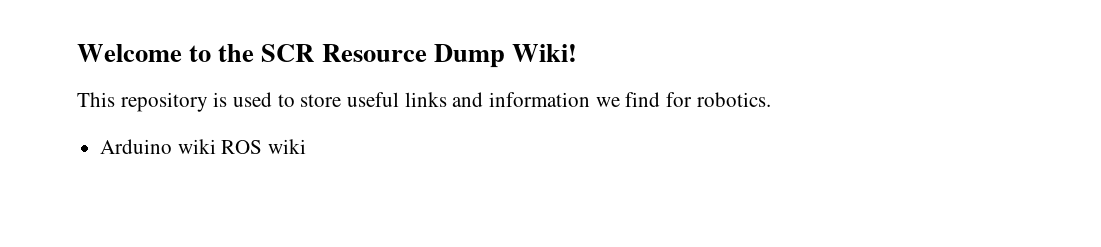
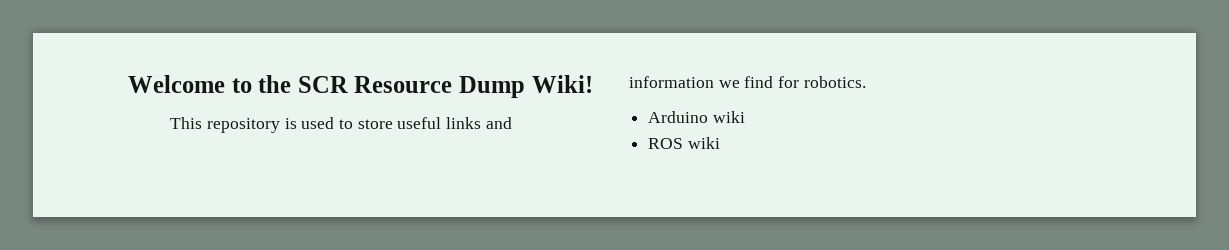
- Arduino wiki ROS wiki
+ Arduino wiki
+ ROS wiki

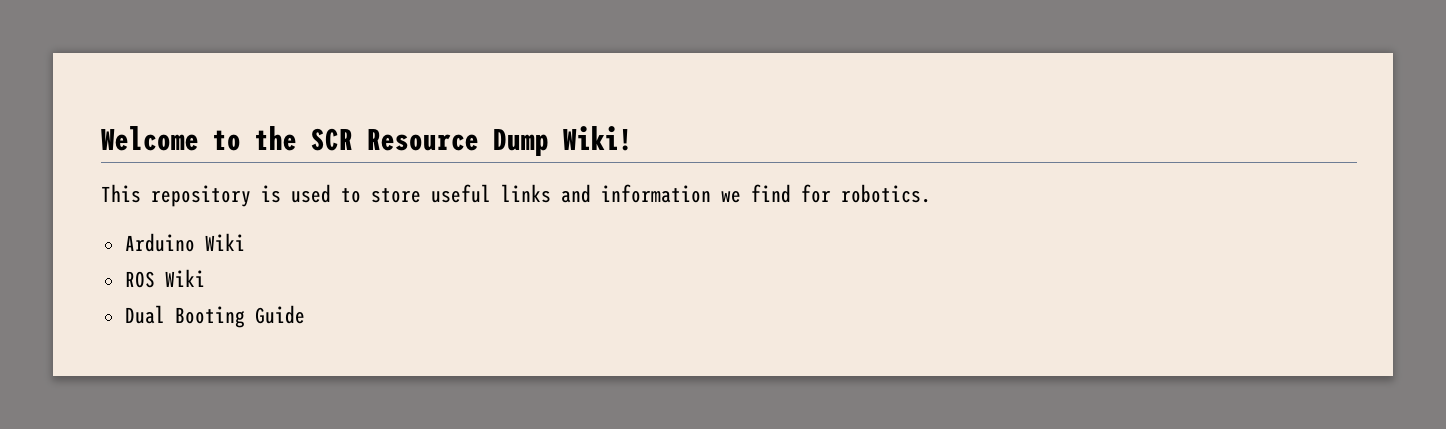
- Arduino wiki
+ Arduino Wiki
- ROS wiki
+ ROS Wiki
+ Dual Booting Guide

